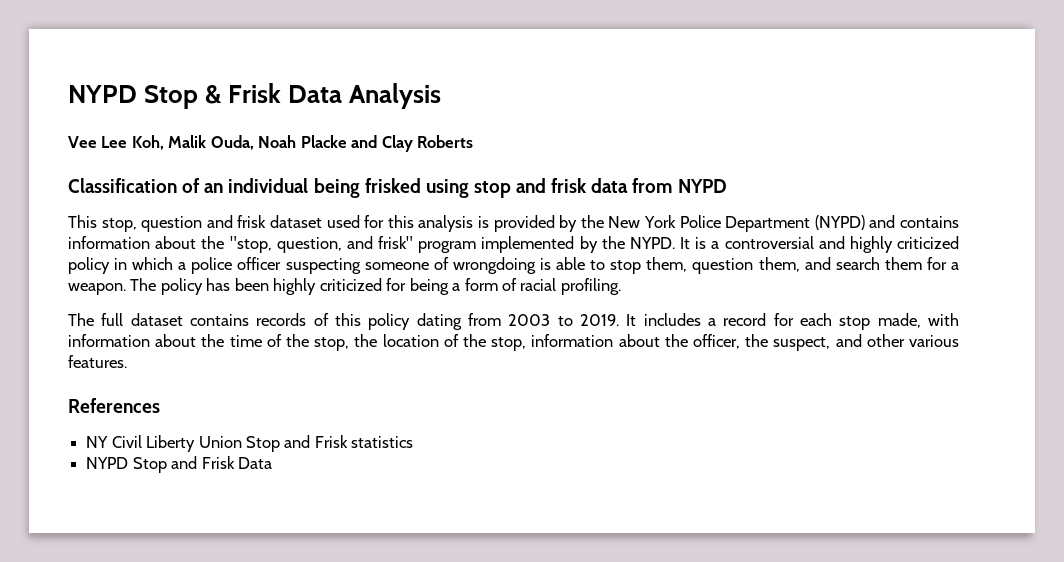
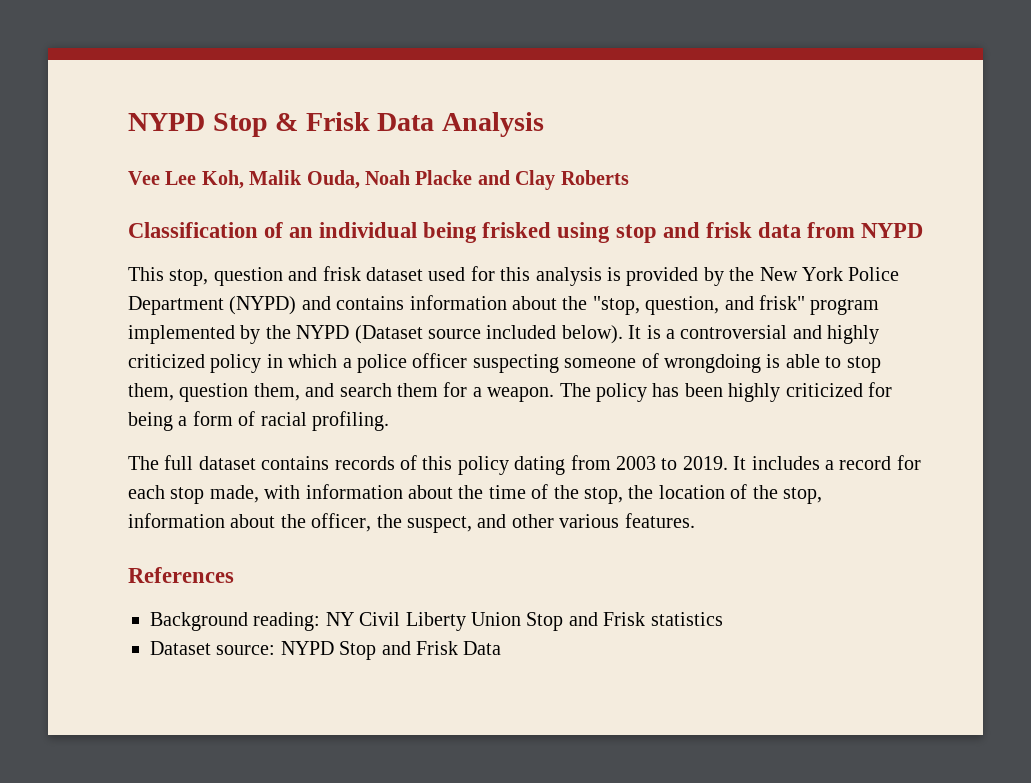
- This stop, question and frisk dataset used for this analysis is provided by the New York Police Department (NYPD) and contains information about the "stop, question, and frisk" program implemented by the NYPD.
+ This stop, question and frisk dataset used for this analysis is provided by the New York Police Department (NYPD) and contains information about the "stop, question, and frisk" program implemented by the NYPD (Dataset source included below).
- NY Civil Liberty Union Stop and Frisk statistics
+ Background reading: NY Civil Liberty Union Stop and Frisk statistics
- NYPD Stop and Frisk Data
+ Dataset source: NYPD Stop and Frisk Data

